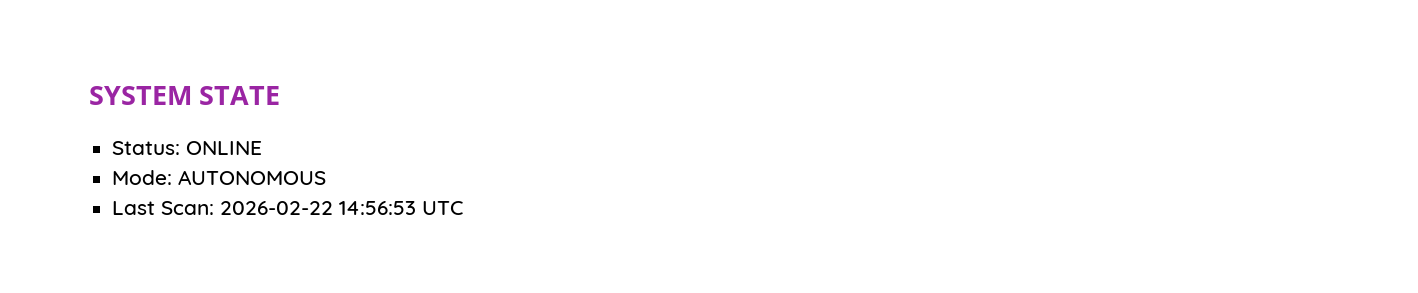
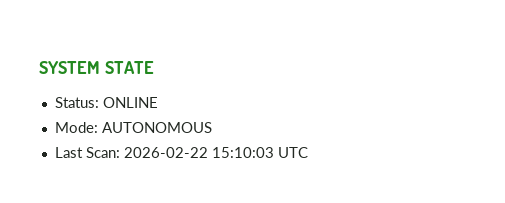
- Last Scan: 2026-02-22 14:56:53 UTC
+ Last Scan: 2026-02-22 15:10:03 UTC

